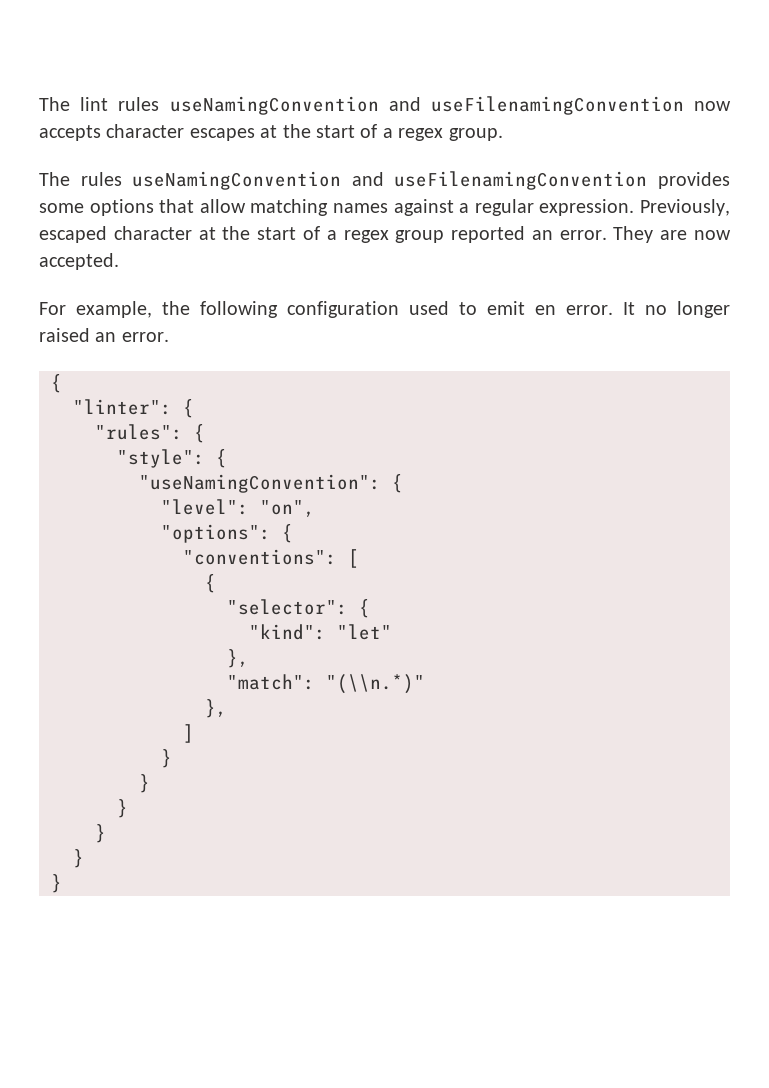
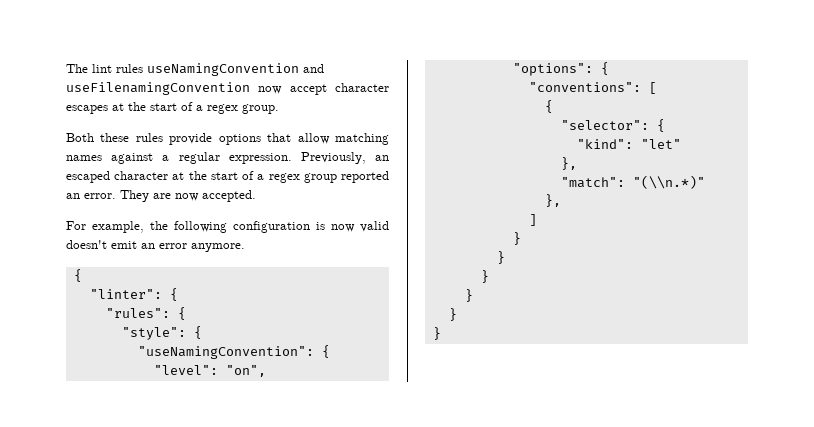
- The lint rules useNamingConvention and useFilenamingConvention now accepts character escapes at the start of a regex group.
+ The lint rules useNamingConvention and useFilenamingConvention now accept character escapes at the start of a regex group.
- The rules useNamingConvention and useFilenamingConvention provides some options that allow matching names against a regular expression.
+ Both these rules provide options that allow matching names against a regular expression.
- Previously, escaped character at the start of a regex group reported an error.
+ Previously, an escaped character at the start of a regex group reported an error.
- For example, the following configuration used to emit en error. It no longer raised an error.
+ For example, the following configuration is now valid doesn't emit an error anymore.

